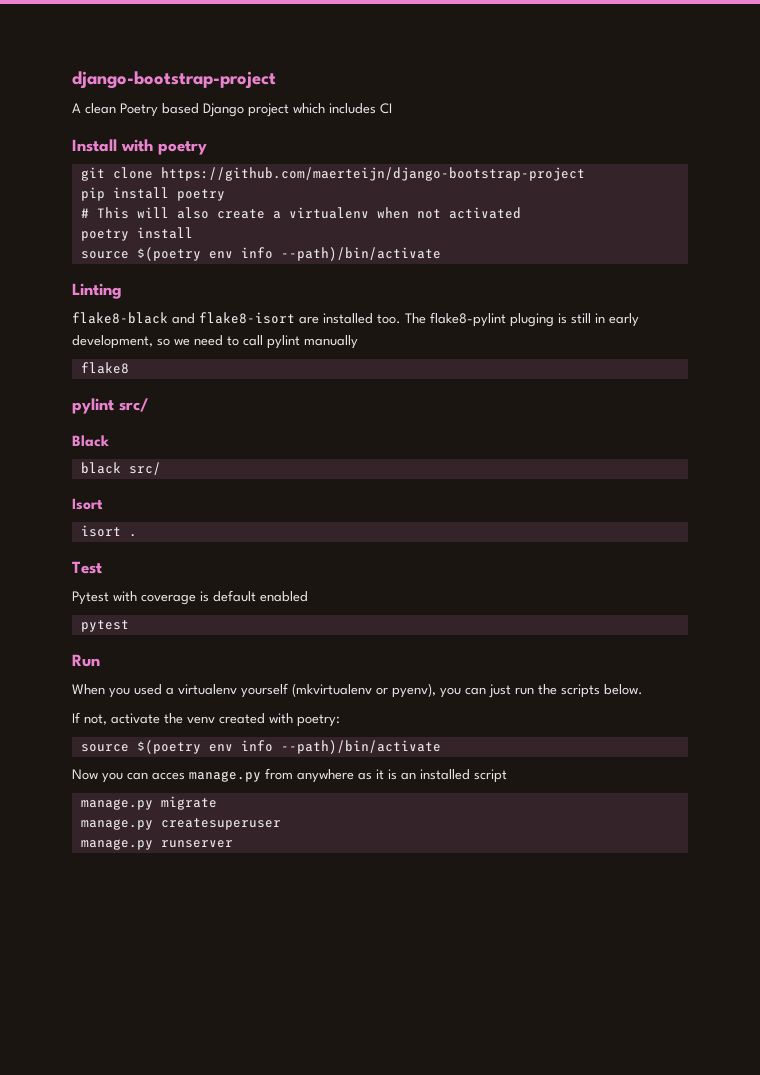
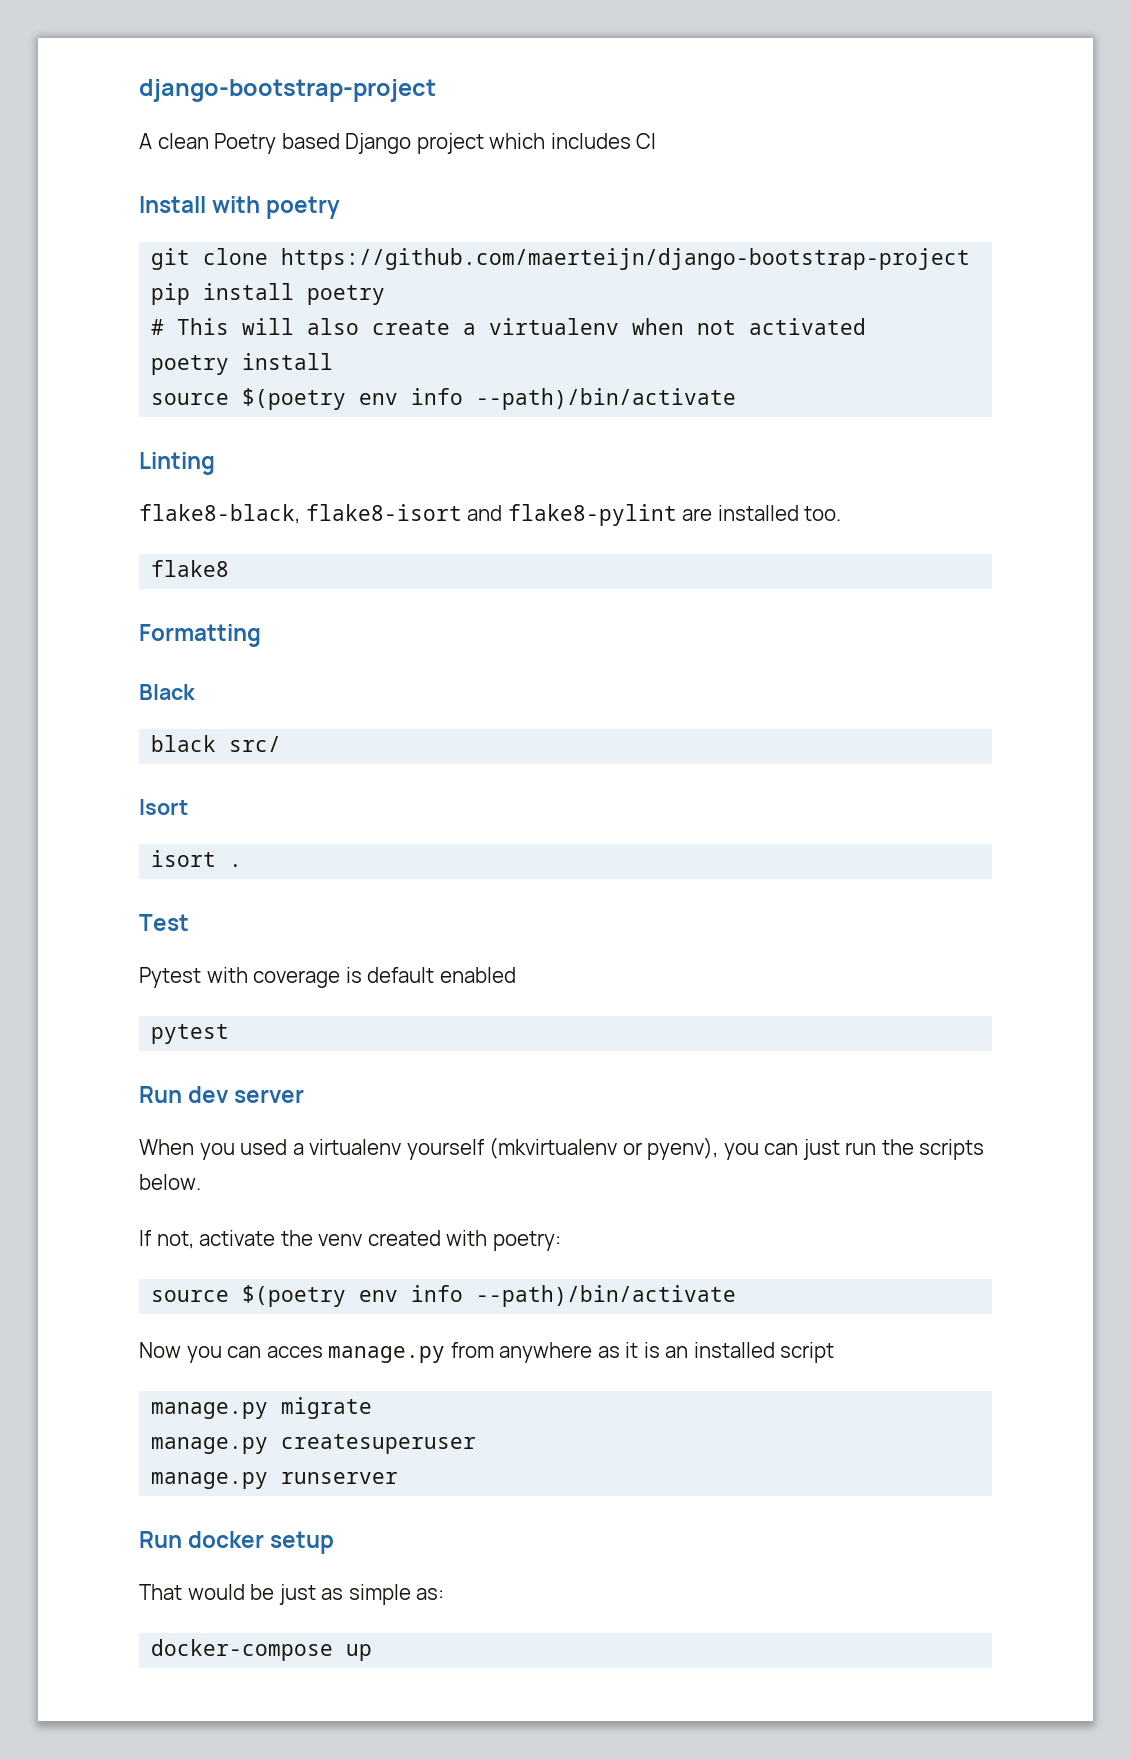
- flake8-black and flake8-isort are installed too. The flake8-pylint pluging is still in early development, so we need to call pylint manually
+ flake8-black, flake8-isort and flake8-pylint are installed too.
- pylint src/
+ Formatting
- Run
+ Run dev server
+ Run docker setup
+ That would be just as simple as:
+ docker-compose up

